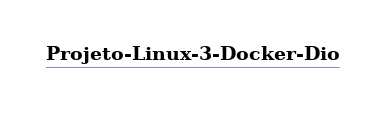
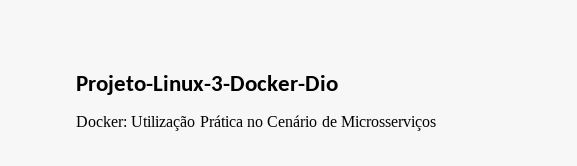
+ Docker: Utilização Prática no Cenário de Microsserviços

